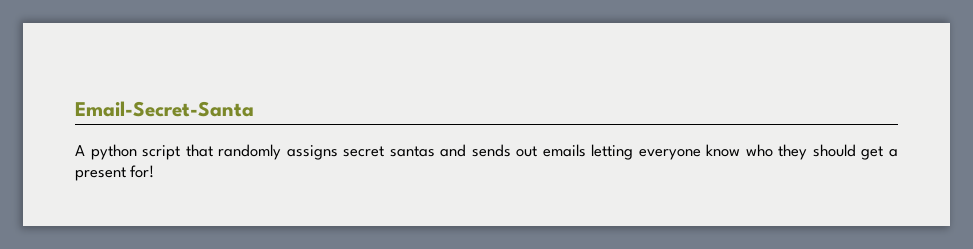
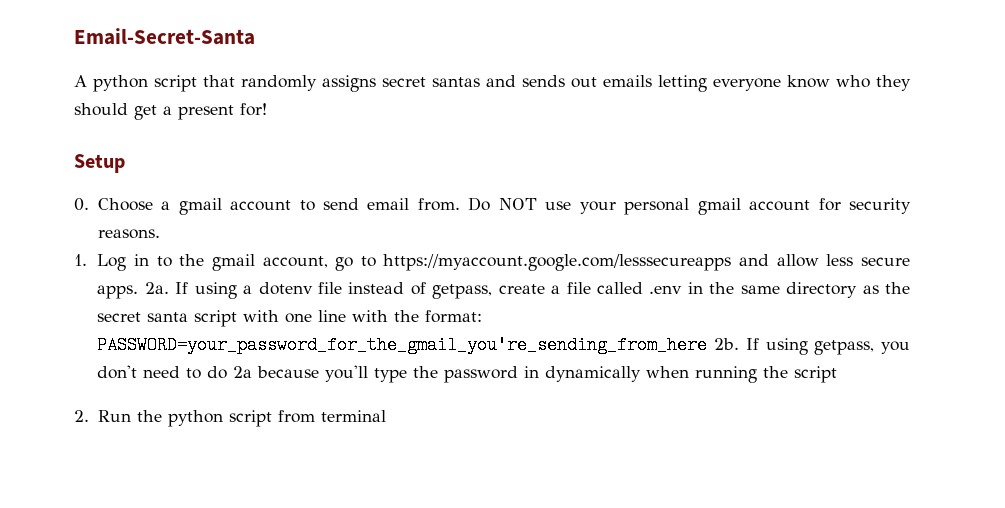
+ Setup
+ 0. Choose a gmail account to send email from. Do NOT use your personal gmail account for security reasons.
+ 1. Log in to the gmail account, go to https://myaccount.google.com/lesssecureapps and allow less secure apps. 2a. If using a dotenv file instead of getpass, create a file called .env in the same directory as the secret santa script with one line with the format: PASSWORD=your_password_for_the_gmail_you're_sending_from_here 2b. If using getpass, you don't need to do 2a because you'll type the password in dynamically when running the script
+ 2. Run the python script from terminal

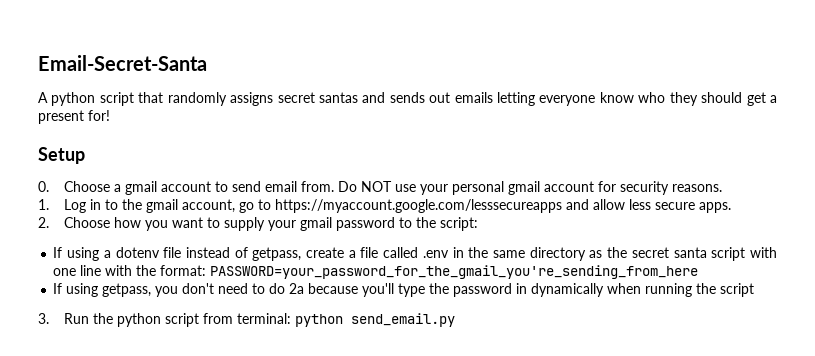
- 1. Log in to the gmail account, go to https://myaccount.google.com/lesssecureapps and allow less secure apps. 2a. If using a dotenv file instead of getpass, create a file called .env in the same directory as the secret santa script with one line with the format:
+ 1. Log in to the gmail account, go to https://myaccount.google.com/lesssecureapps and allow less secure apps.
+ 2. Choose how you want to supply your gmail password to the script:
+ If using a dotenv file instead of getpass, create a file called .env in the same directory as the secret santa script with one line with the format:
- PASSWORD=your_password_for_the_gmail_you're_sending_from_here 2b. If using getpass, you don't need to do 2a because you'll type the password in dynamically when running the script
+ PASSWORD=your_password_for_the_gmail_you're_sending_from_here
+ If using getpass, you don't need to do 2a because you'll type the password in dynamically when running the script
- 2. Run the python script from terminal
+ 3. Run the python script from terminal: python send_email.py

